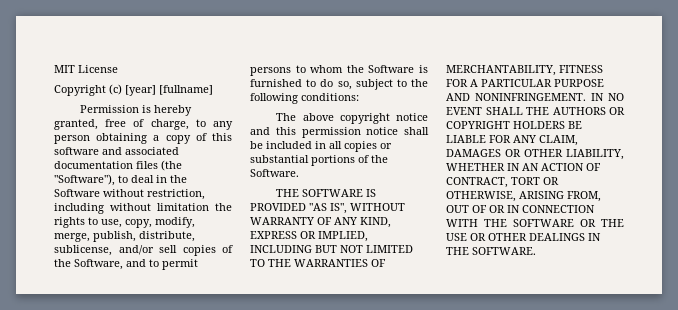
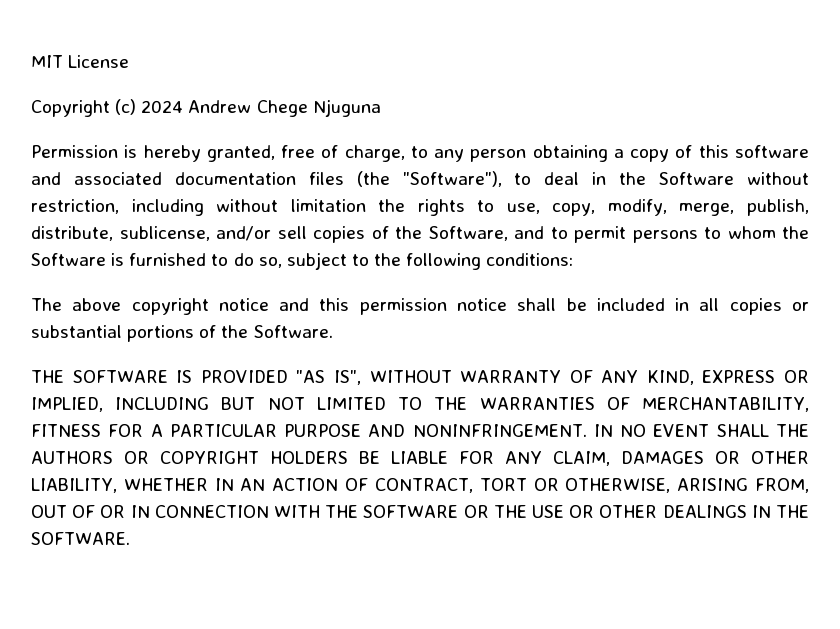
- Copyright (c) [year] [fullname]
+ Copyright (c) 2024 Andrew Chege Njuguna

